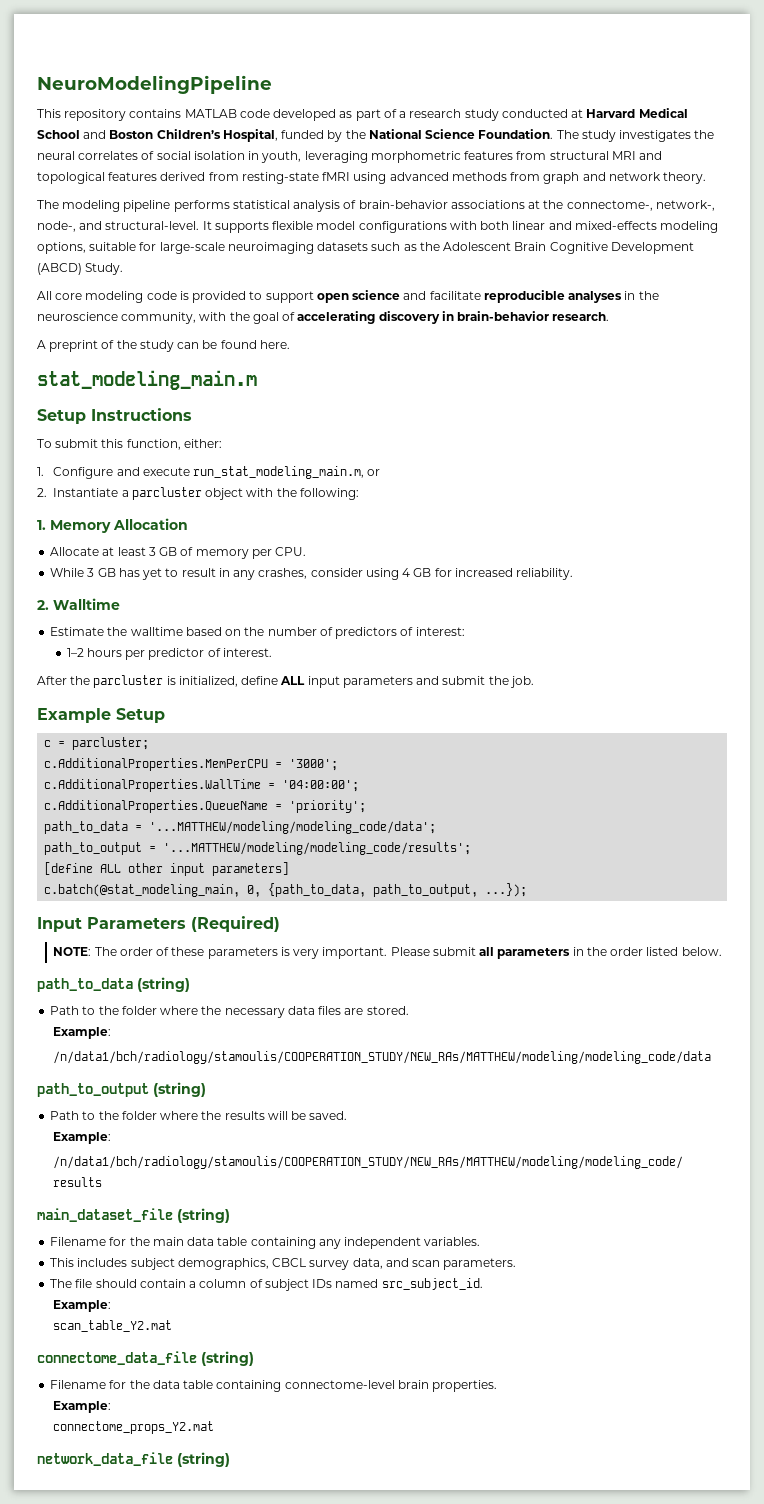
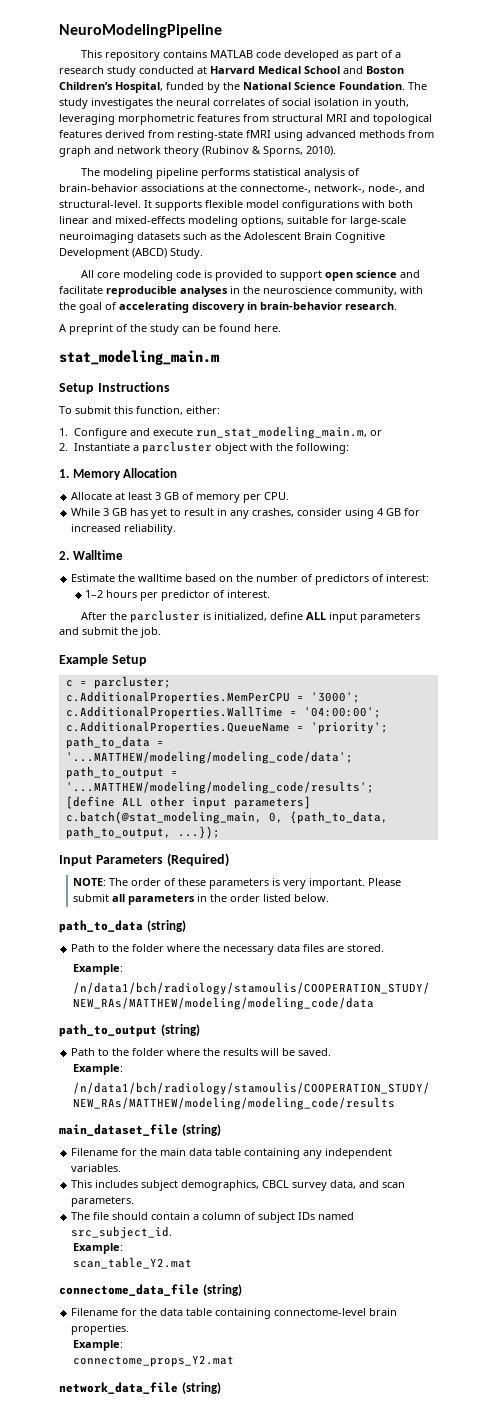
- The study investigates the neural correlates of social isolation in youth, leveraging morphometric features from structural MRI and topological features derived from resting-state fMRI using advanced methods from graph and network theory.
+ The study investigates the neural correlates of social isolation in youth, leveraging morphometric features from structural MRI and topological features derived from resting-state fMRI using advanced methods from graph and network theory (Rubinov & Sporns, 2010).

